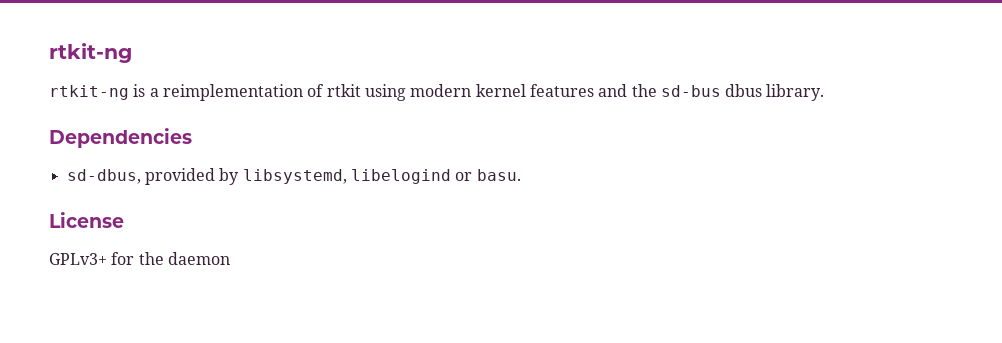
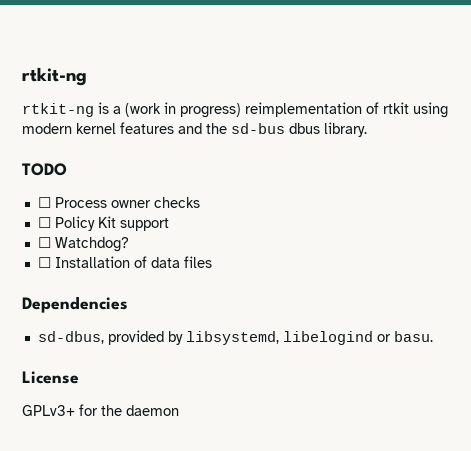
- rtkit-ng is a reimplementation of rtkit using modern kernel features and the sd-bus dbus library.
+ rtkit-ng is a (work in progress) reimplementation of rtkit using modern kernel features and the sd-bus dbus library.
+ TODO
+ ☐ Process owner checks
+ ☐ Policy Kit support
+ ☐ Watchdog?
+ ☐ Installation of data files

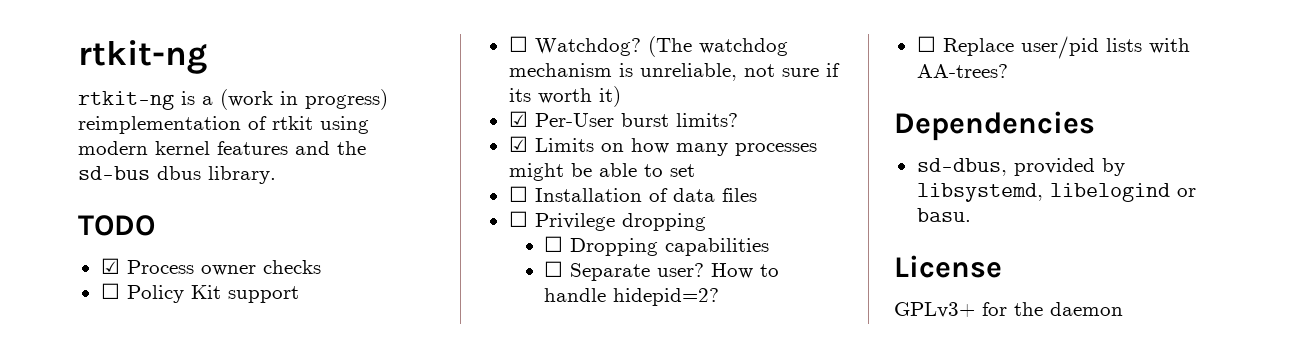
- ☐ Process owner checks
+ ☑ Process owner checks
+ (The watchdog mechanism is unreliable, not sure if its worth it)
+ ☑ Per-User burst limits?
+ ☑ Limits on how many processes might be able to set
+ ☐ Privilege dropping
+ ☐ Dropping capabilities
+ ☐ Separate user? How to handle hidepid=2?
+ ☐ Replace user/pid lists with AA-trees?

